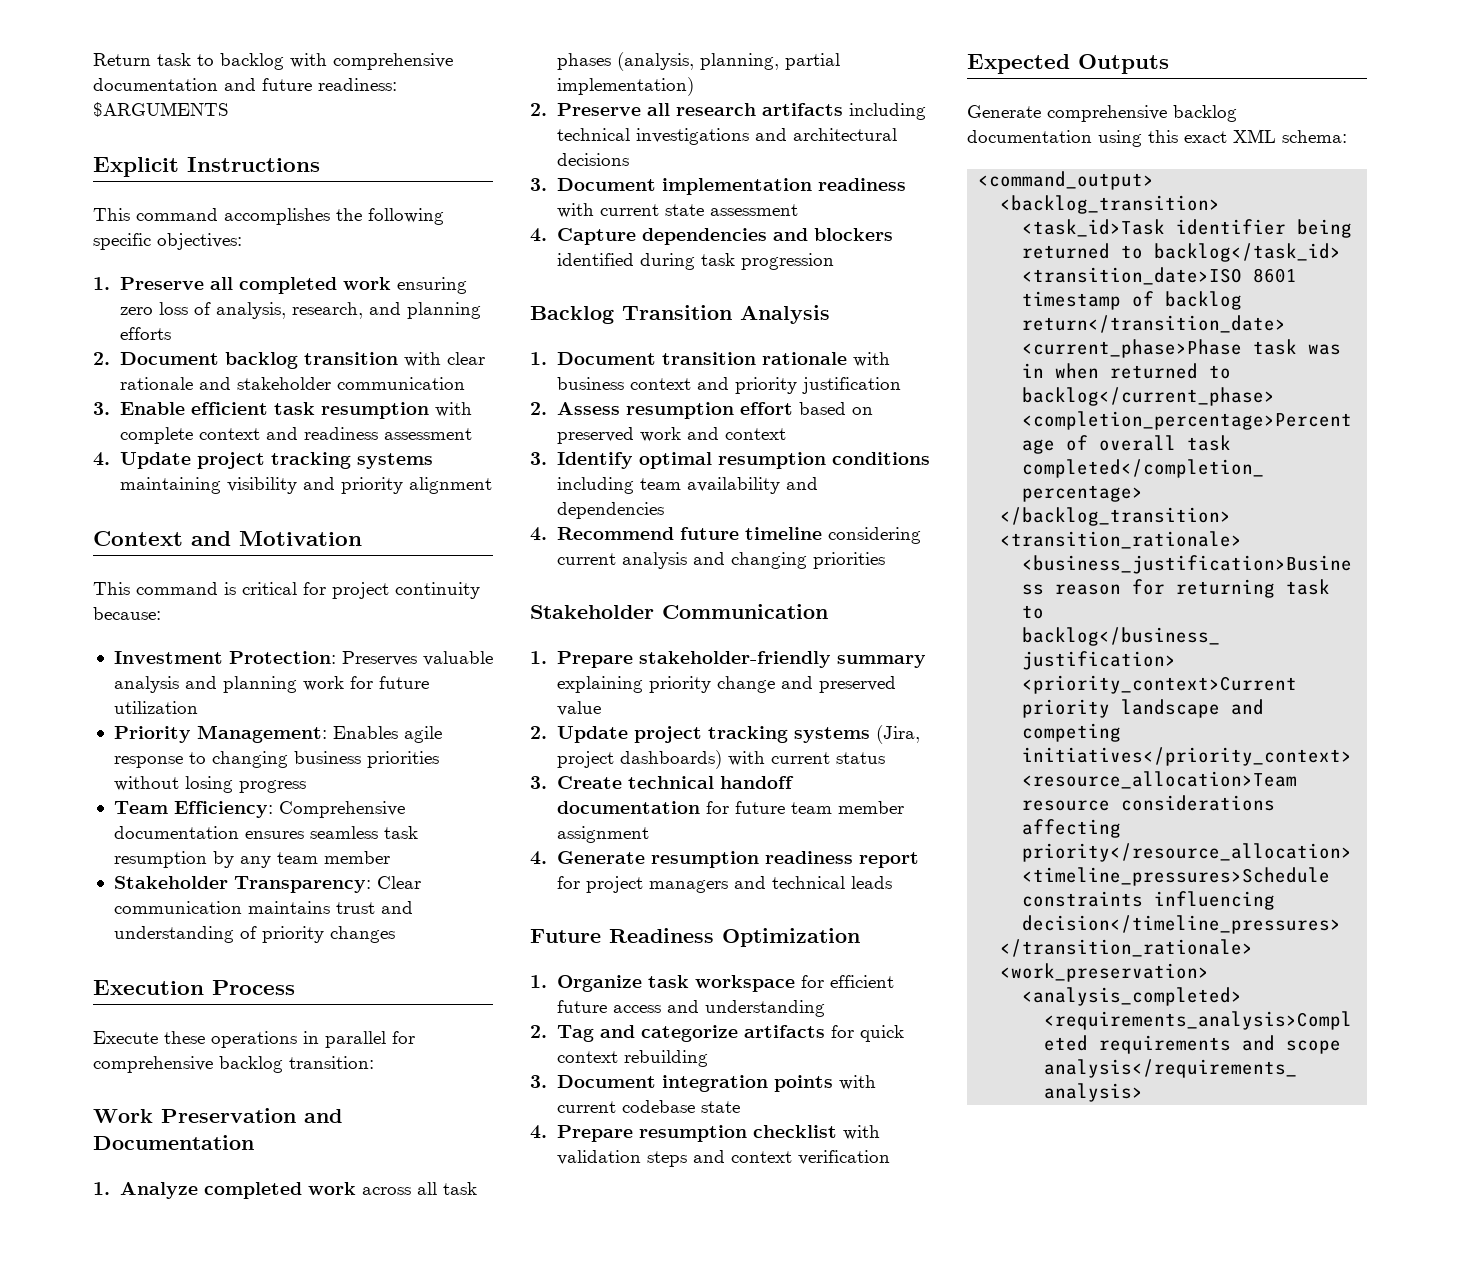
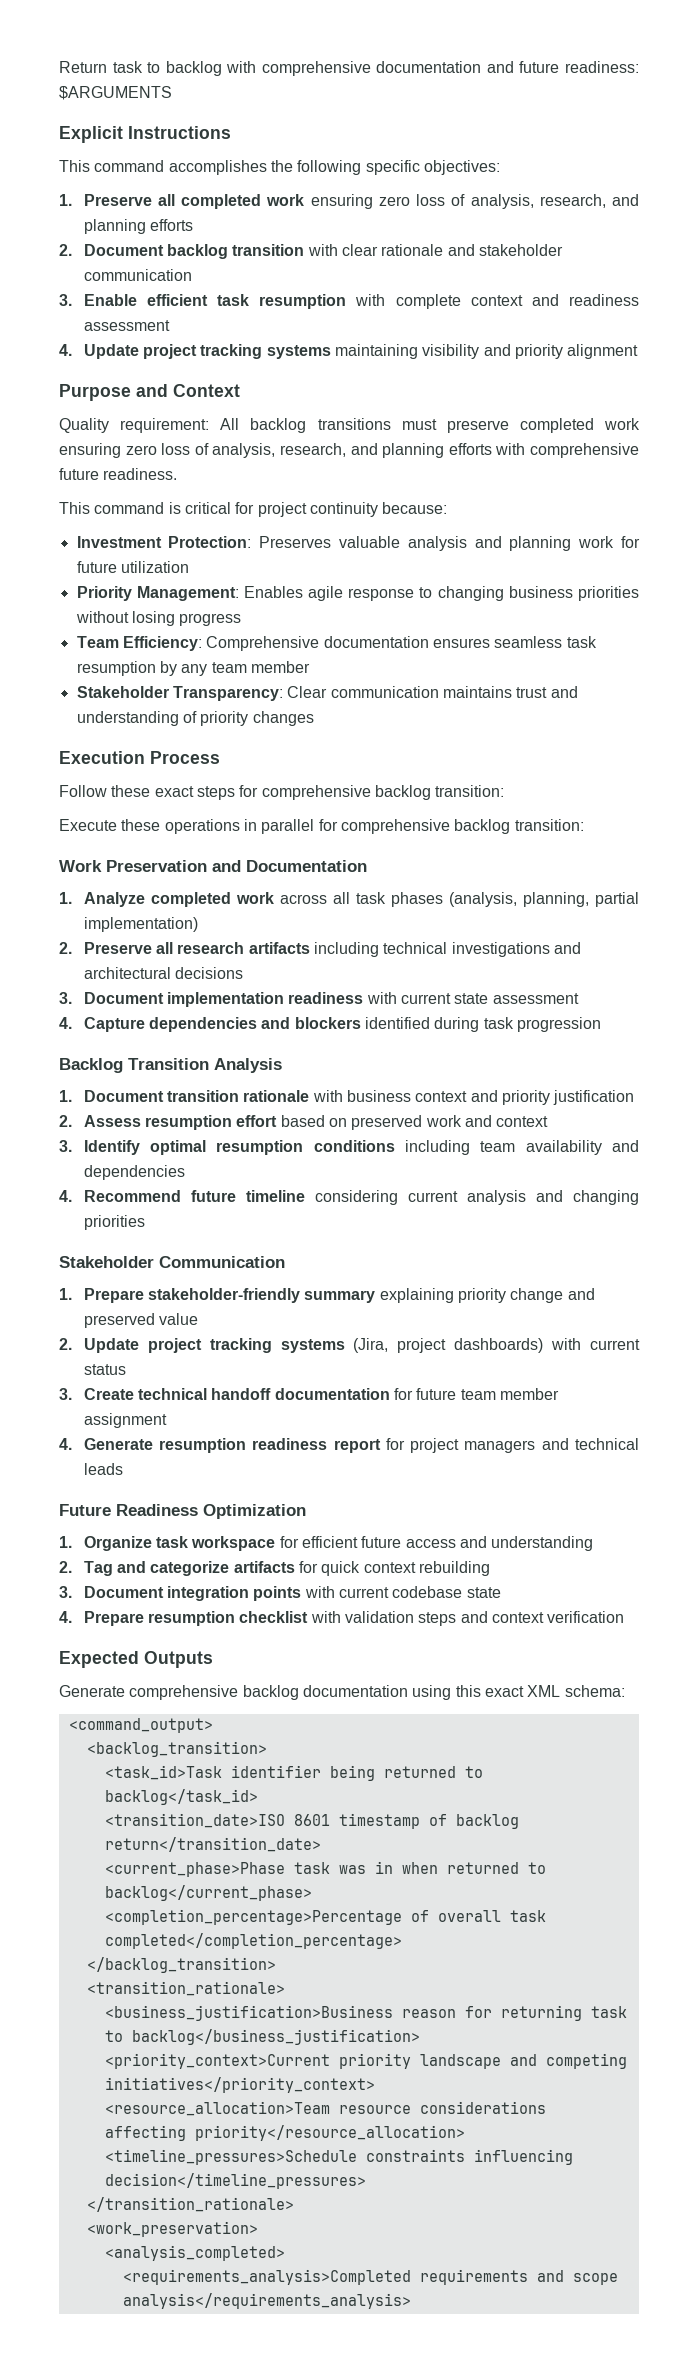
- Context and Motivation
+ Purpose and Context
+ Quality requirement: All backlog transitions must preserve completed work ensuring zero loss of analysis, research, and planning efforts with comprehensive future readiness.
+ Follow these exact steps for comprehensive backlog transition:

